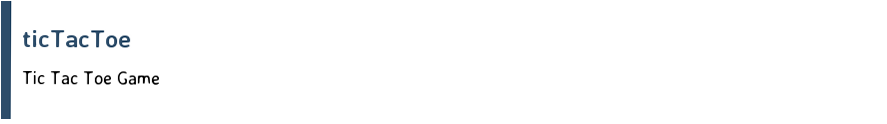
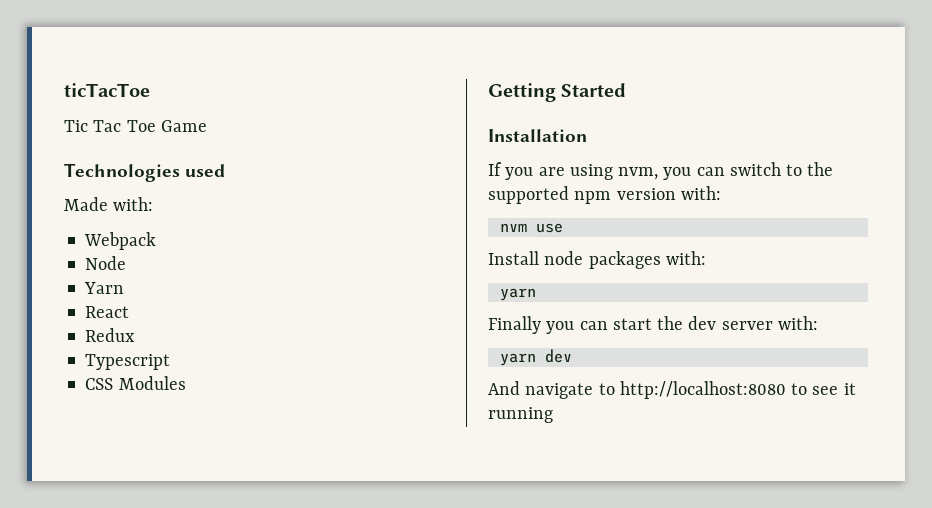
+ Technologies used
+ Made with:
+ Webpack
+ Node
+ Yarn
+ React
+ Redux
+ Typescript
+ CSS Modules
+ Getting Started
+ Installation
+ If you are using nvm, you can switch to the supported npm version with:
+ nvm use
+ Install node packages with:
+ yarn
+ Finally you can start the dev server with:
+ yarn dev
+ And navigate to http://localhost:8080 to see it running

